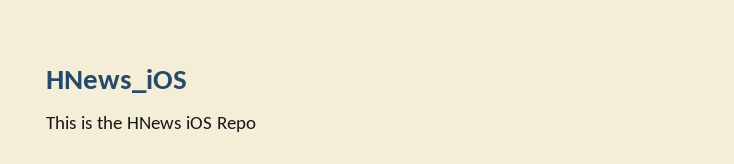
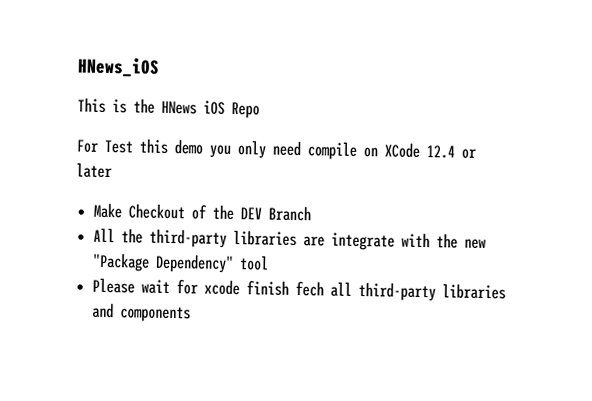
+ For Test this demo you only need compile on XCode 12.4 or later
+ Make Checkout of the DEV Branch
+ All the third-party libraries are integrate with the new "Package Dependency" tool
+ Please wait for xcode finish fech all third-party libraries and components

